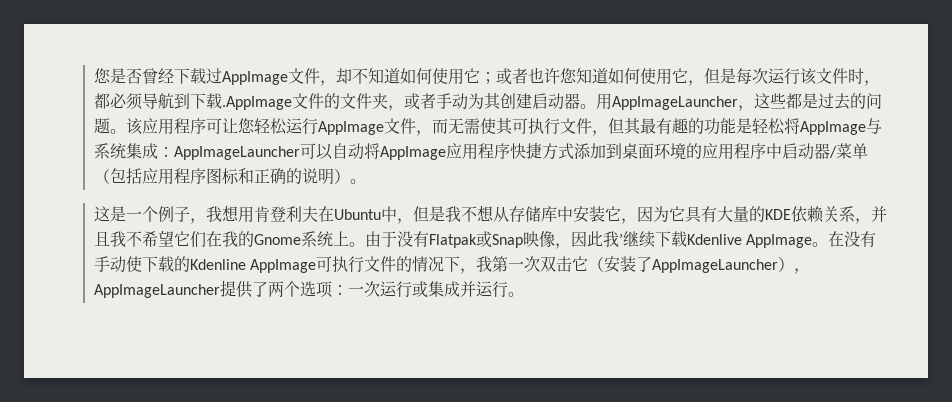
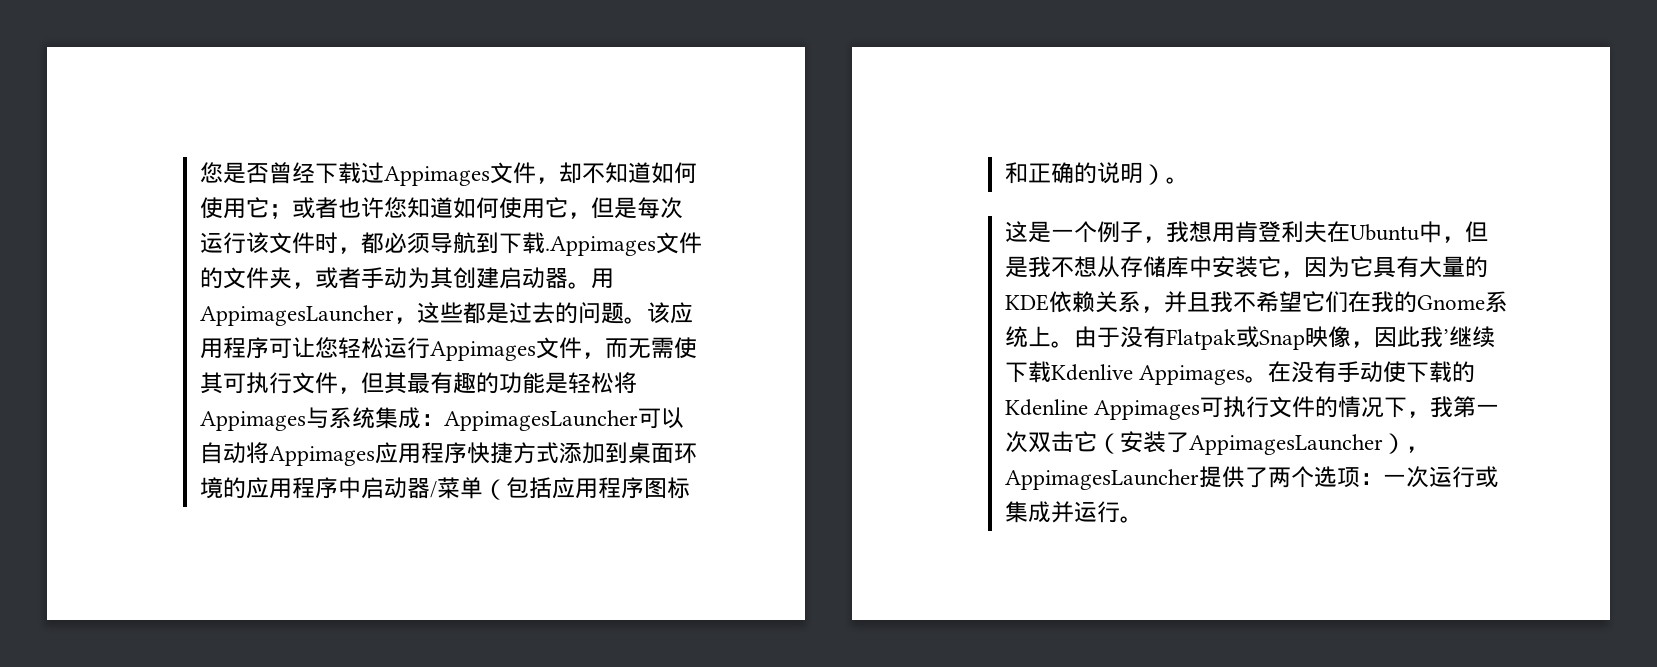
- 您是否曾经下载过AppImage文件，却不知道如何使用它；或者也许您知道如何使用它，但是每次运行该文件时，都必须导航到下载.AppImage文件的文件夹，或者手动为其创建启动器。
+ 您是否曾经下载过Appimages文件，却不知道如何使用它；或者也许您知道如何使用它，但是每次运行该文件时，都必须导航到下载.Appimages文件的文件夹，或者手动为其创建启动器。
- 用AppImageLauncher，这些都是过去的问题。
+ 用AppimagesLauncher，这些都是过去的问题。
- 该应用程序可让您轻松运行AppImage文件，而无需使其可执行文件，但其最有趣的功能是轻松将AppImage与系统集成：AppImageLauncher可以自动将AppImage应用程序快捷方式添加到桌面环境的应用程序中启动器/菜单（包括应用程序图标和正确的说明）。
+ 该应用程序可让您轻松运行Appimages文件，而无需使其可执行文件，但其最有趣的功能是轻松将Appimages与系统集成：AppimagesLauncher可以自动将Appimages应用程序快捷方式添加到桌面环境的应用程序中启动器/菜单（包括应用程序图标和正确的说明）。
- 由于没有Flatpak或Snap映像，因此我’继续下载Kdenlive AppImage。
+ 由于没有Flatpak或Snap映像，因此我’继续下载Kdenlive Appimages。
- 在没有手动使下载的Kdenline AppImage可执行文件的情况下，我第一次双击它（安装了AppImageLauncher），AppImageLauncher提供了两个选项：一次运行或集成并运行。
+ 在没有手动使下载的Kdenline Appimages可执行文件的情况下，我第一次双击它（安装了AppimagesLauncher），AppimagesLauncher提供了两个选项：一次运行或集成并运行。

